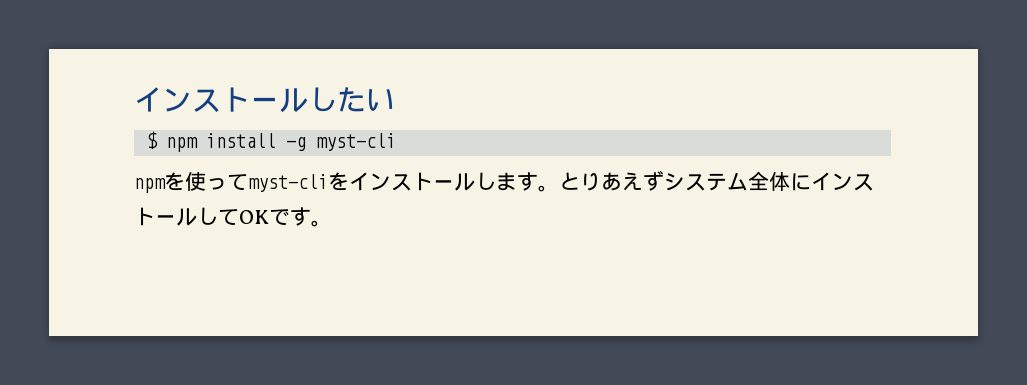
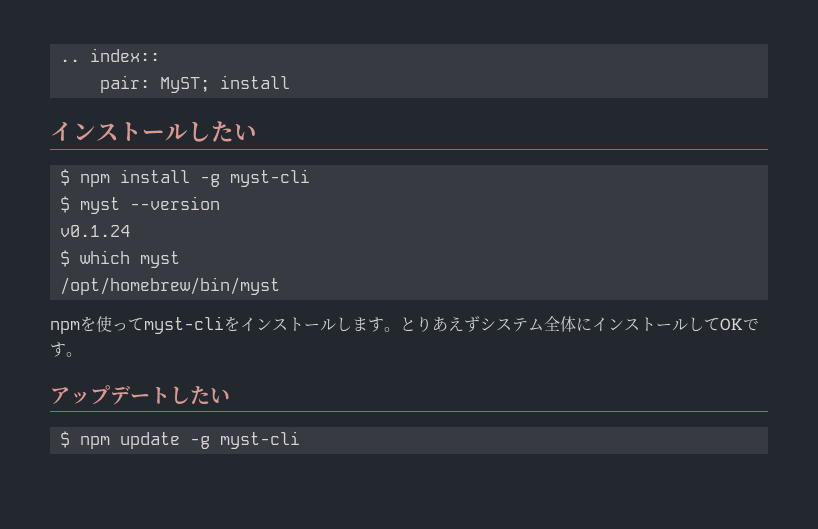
+ .. index::
+ pair: MyST; install
+ $ myst --version
+ v0.1.24
+ $ which myst
+ /opt/homebrew/bin/myst
+ アップデートしたい
+ $ npm update -g myst-cli

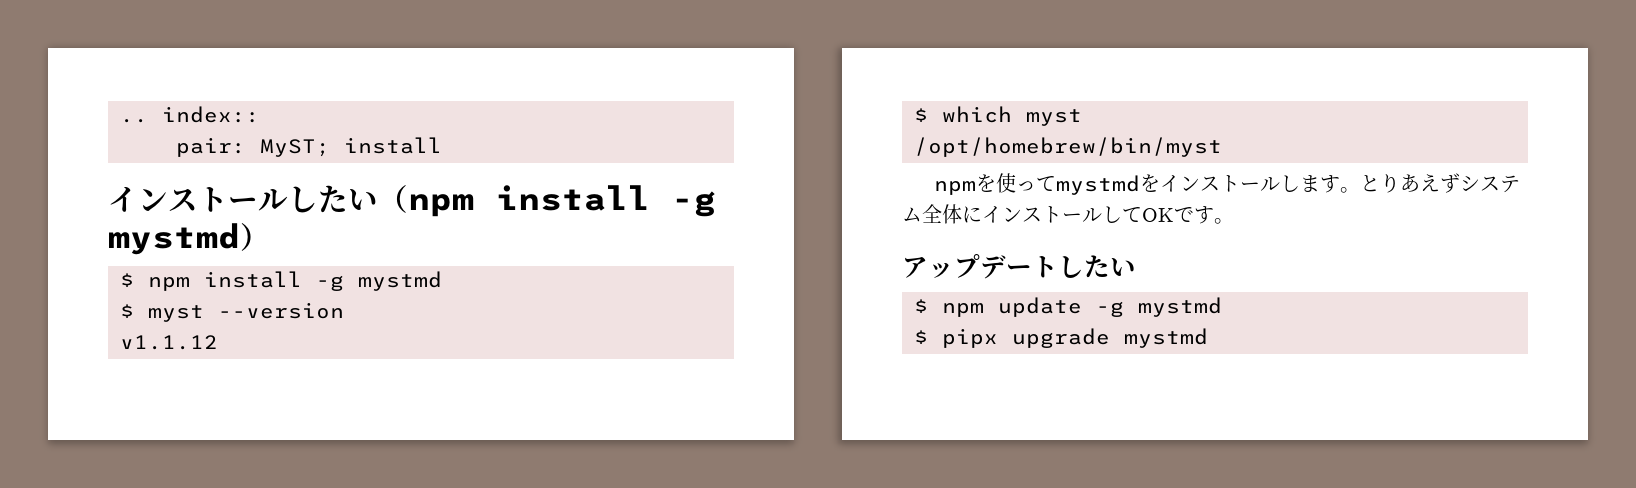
- インストールしたい
+ インストールしたい（npm install -g mystmd）
- $ npm install -g myst-cli
+ $ npm install -g mystmd
- v0.1.24
+ v1.1.12
- npmを使ってmyst-cliをインストールします。
+ npmを使ってmystmdをインストールします。
- $ npm update -g myst-cli
+ $ npm update -g mystmd
+ $ pipx upgrade mystmd

